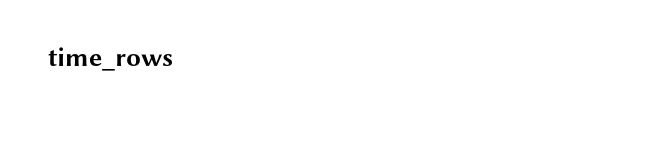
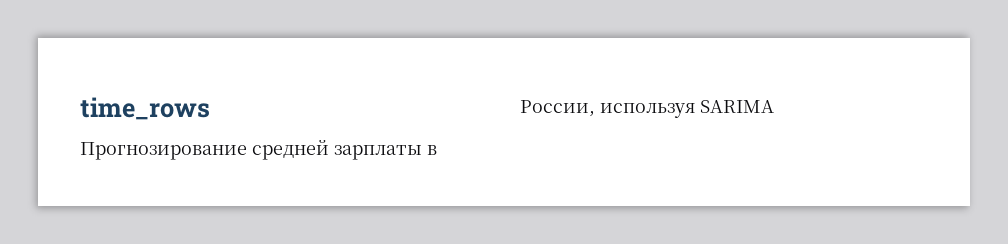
+ Прогнозирование средней зарплаты в России, используя SARIMA

